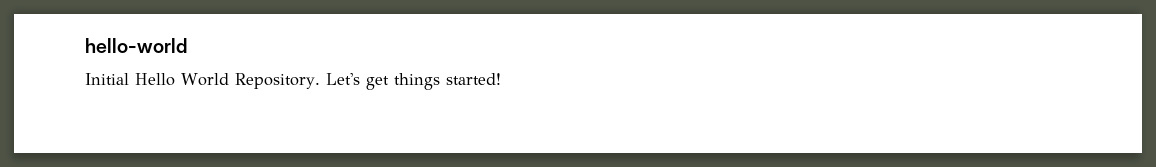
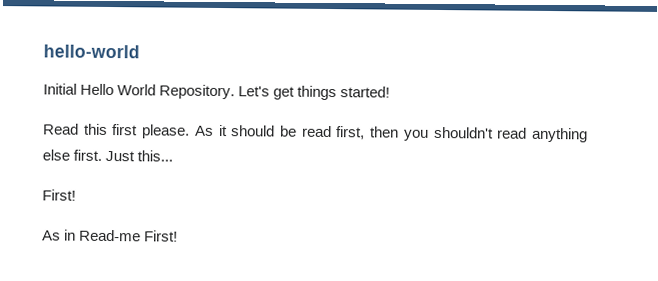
+ Read this first please. As it should be read first, then you shouldn't read anything else first. Just this...
+ First!
+ As in Read-me First!

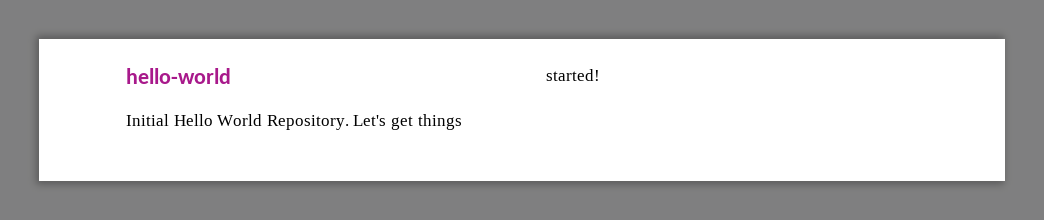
- Read this first please. As it should be read first, then you shouldn't read anything else first. Just this...
- First!
- As in Read-me First!

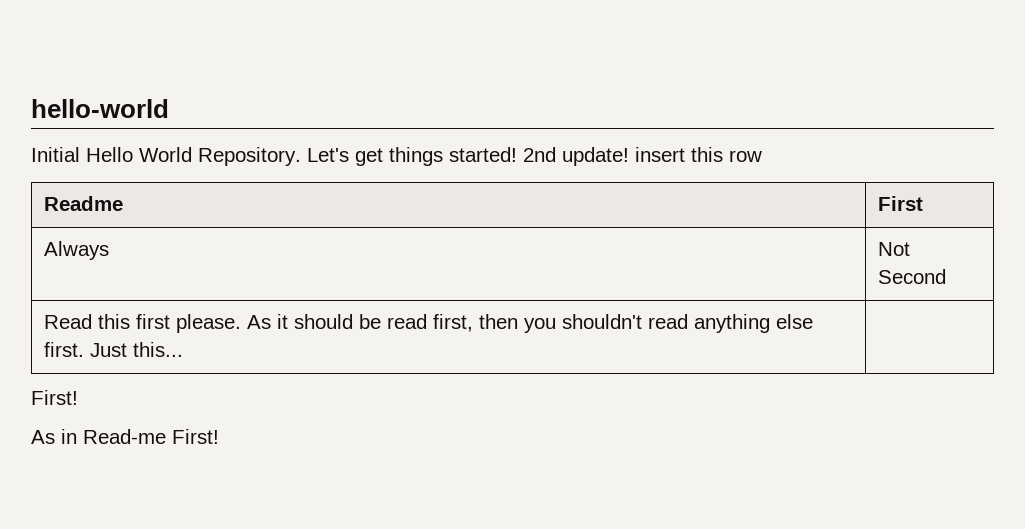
+ 2nd update! insert this row
+ Readme | First
+ Always | Not Second
+ Read this first please. As it should be read first, then you shouldn't read anything else first. Just this... |
+ First!
+ As in Read-me First!

